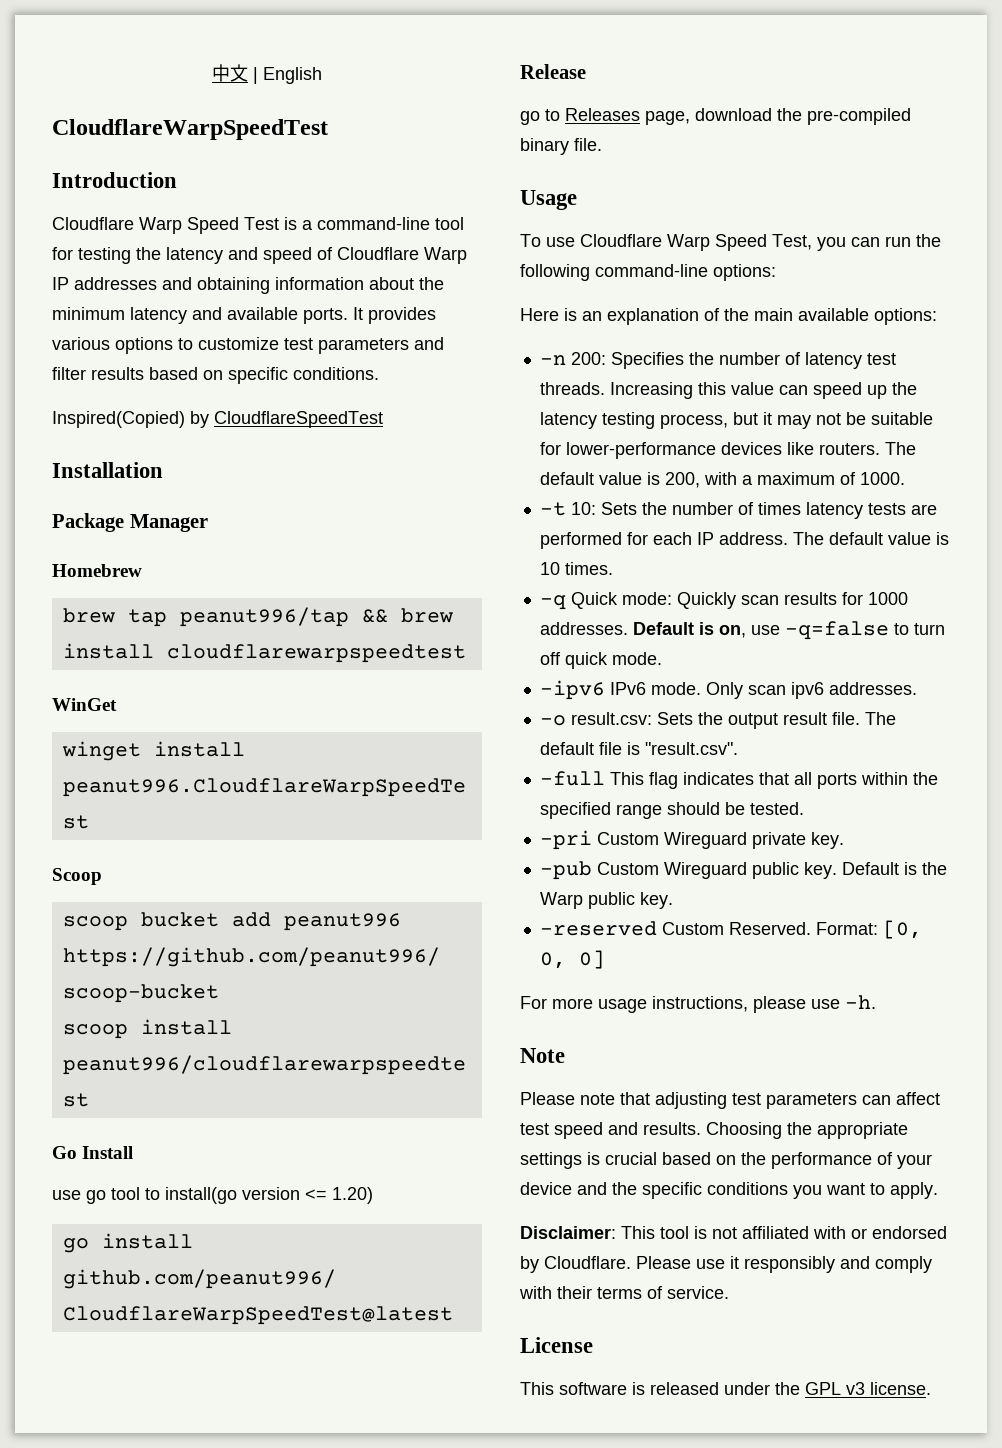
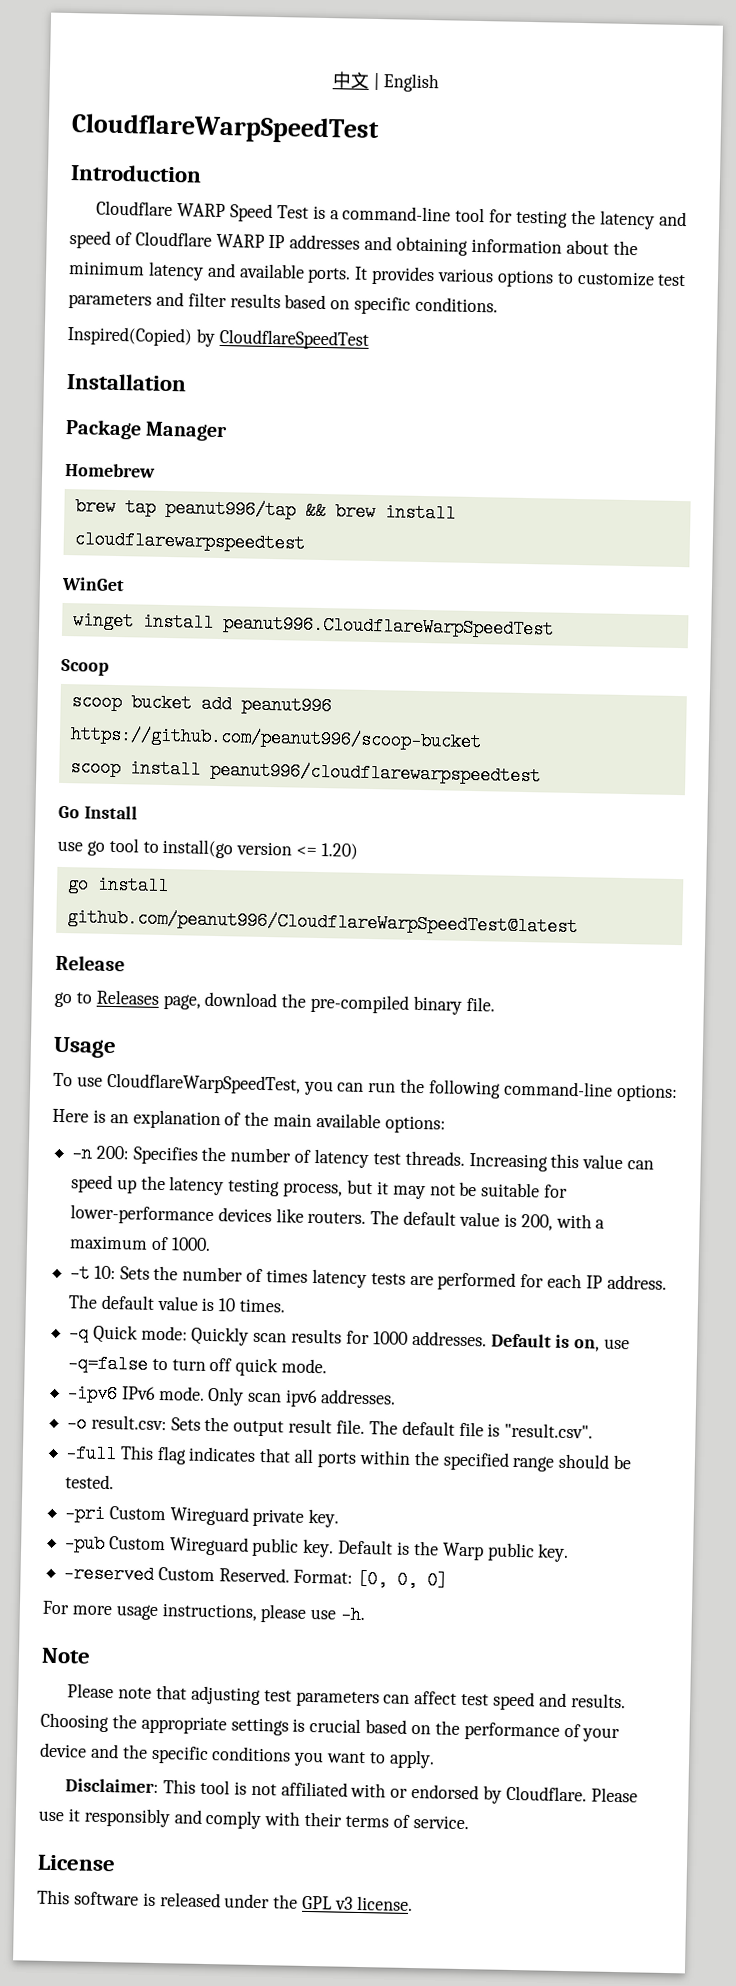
- Cloudflare Warp Speed Test is a command-line tool for testing the latency and speed of Cloudflare Warp IP addresses and obtaining information about the minimum latency and available ports.
+ Cloudflare WARP Speed Test is a command-line tool for testing the latency and speed of Cloudflare WARP IP addresses and obtaining information about the minimum latency and available ports.
- To use Cloudflare Warp Speed Test, you can run the following command-line options:
+ To use CloudflareWarpSpeedTest, you can run the following command-line options:

